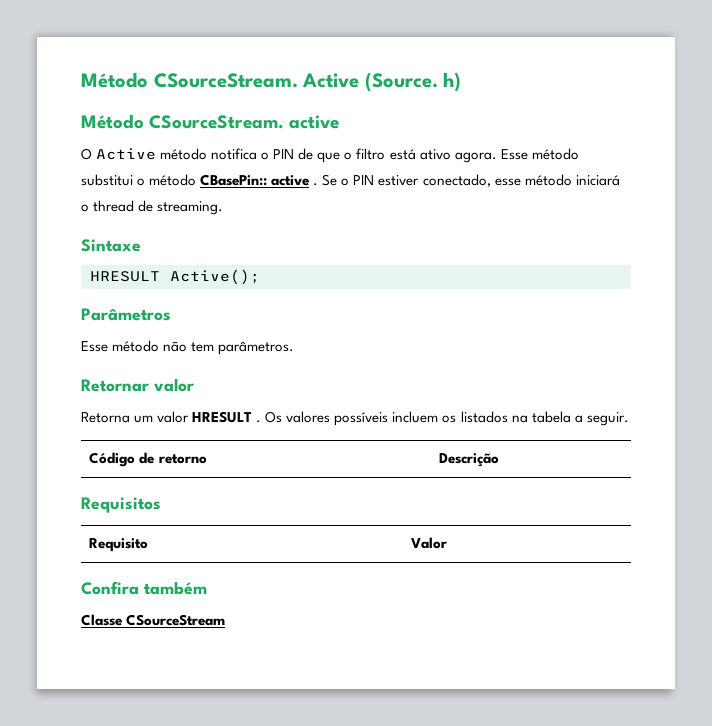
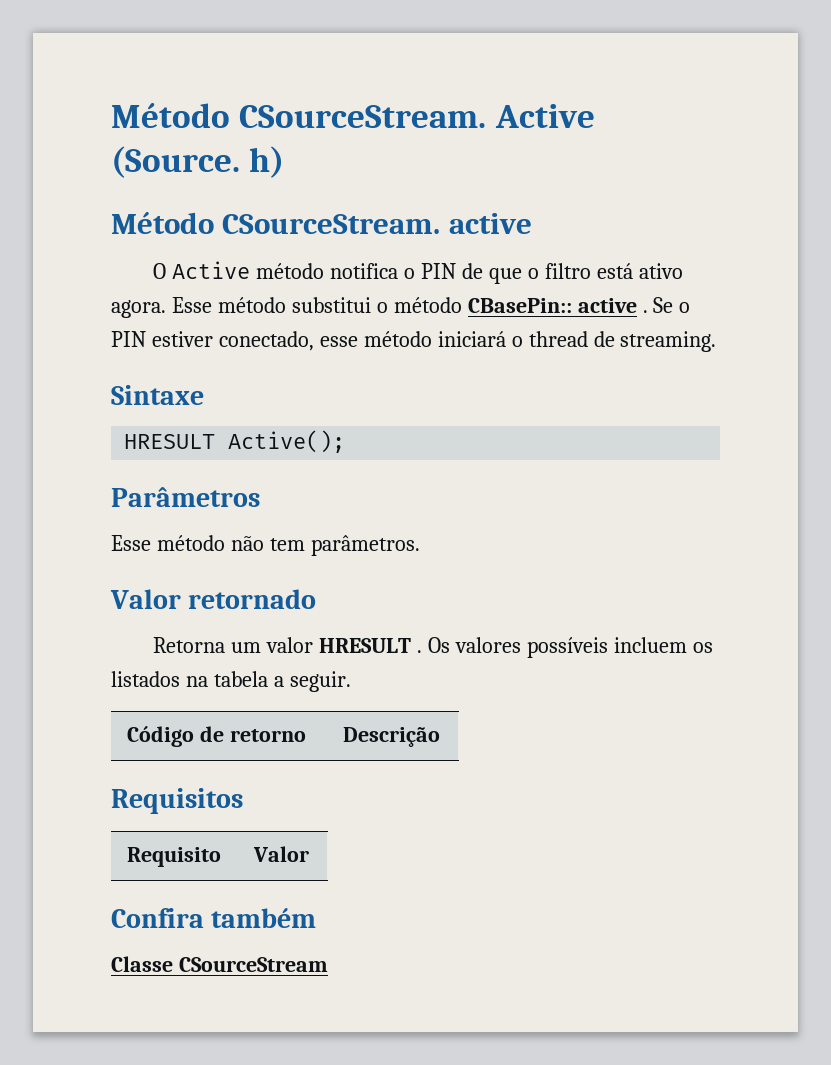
- Retornar valor
+ Valor retornado

